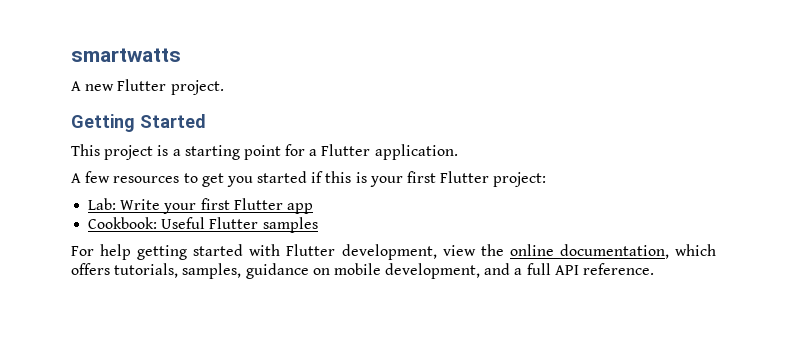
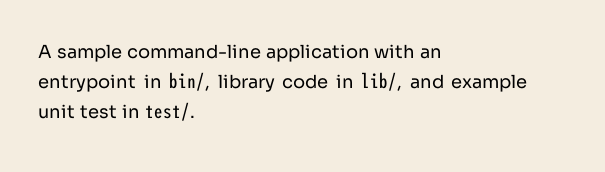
- smartwatts
- A new Flutter project.
- Getting Started
- This project is a starting point for a Flutter application.
- A few resources to get you started if this is your first Flutter project:
- Lab: Write your first Flutter app
- Cookbook: Useful Flutter samples
- For help getting started with Flutter development, view the online documentation, which offers tutorials, samples, guidance on mobile development, and a full API reference.
+ A sample command-line application with an entrypoint in bin/, library code in lib/, and example unit test in test/.

